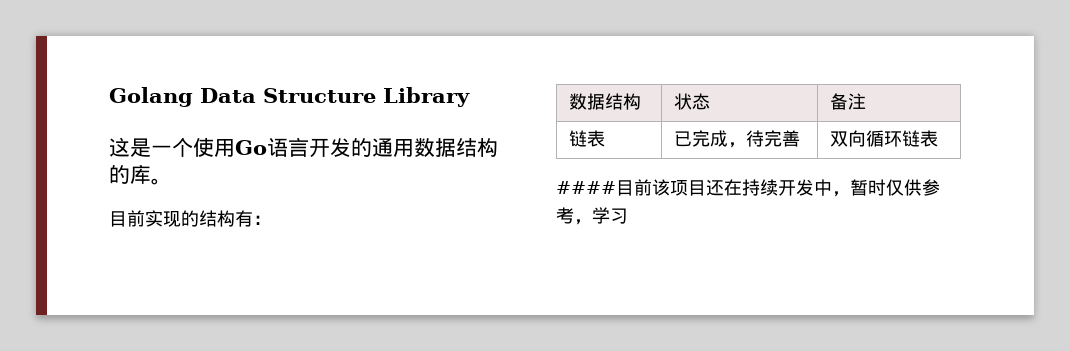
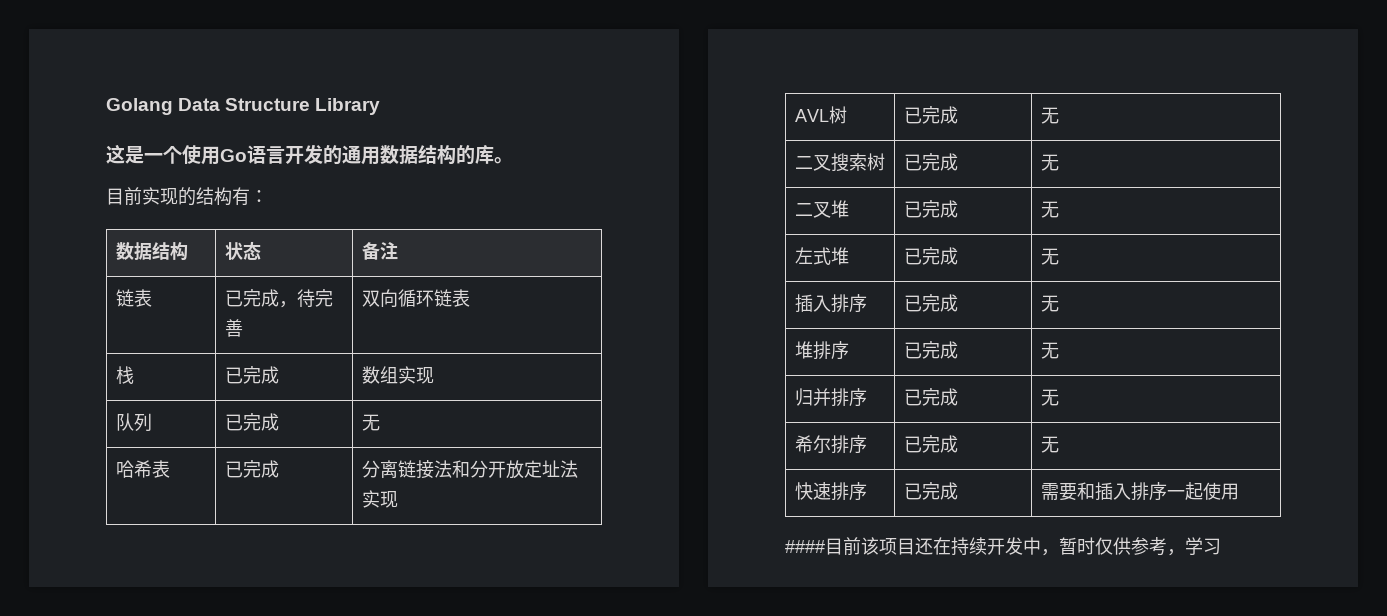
+ 栈 | 已完成 | 数组实现
+ 队列 | 已完成 | 无
+ 哈希表 | 已完成 | 分离链接法和分开放定址法实现
+ AVL树 | 已完成 | 无
+ 二叉搜索树 | 已完成 | 无
+ 二叉堆 | 已完成 | 无
+ 左式堆 | 已完成 | 无
+ 插入排序 | 已完成 | 无
+ 堆排序 | 已完成 | 无
+ 归并排序 | 已完成 | 无
+ 希尔排序 | 已完成 | 无
+ 快速排序 | 已完成 | 需要和插入排序一起使用

